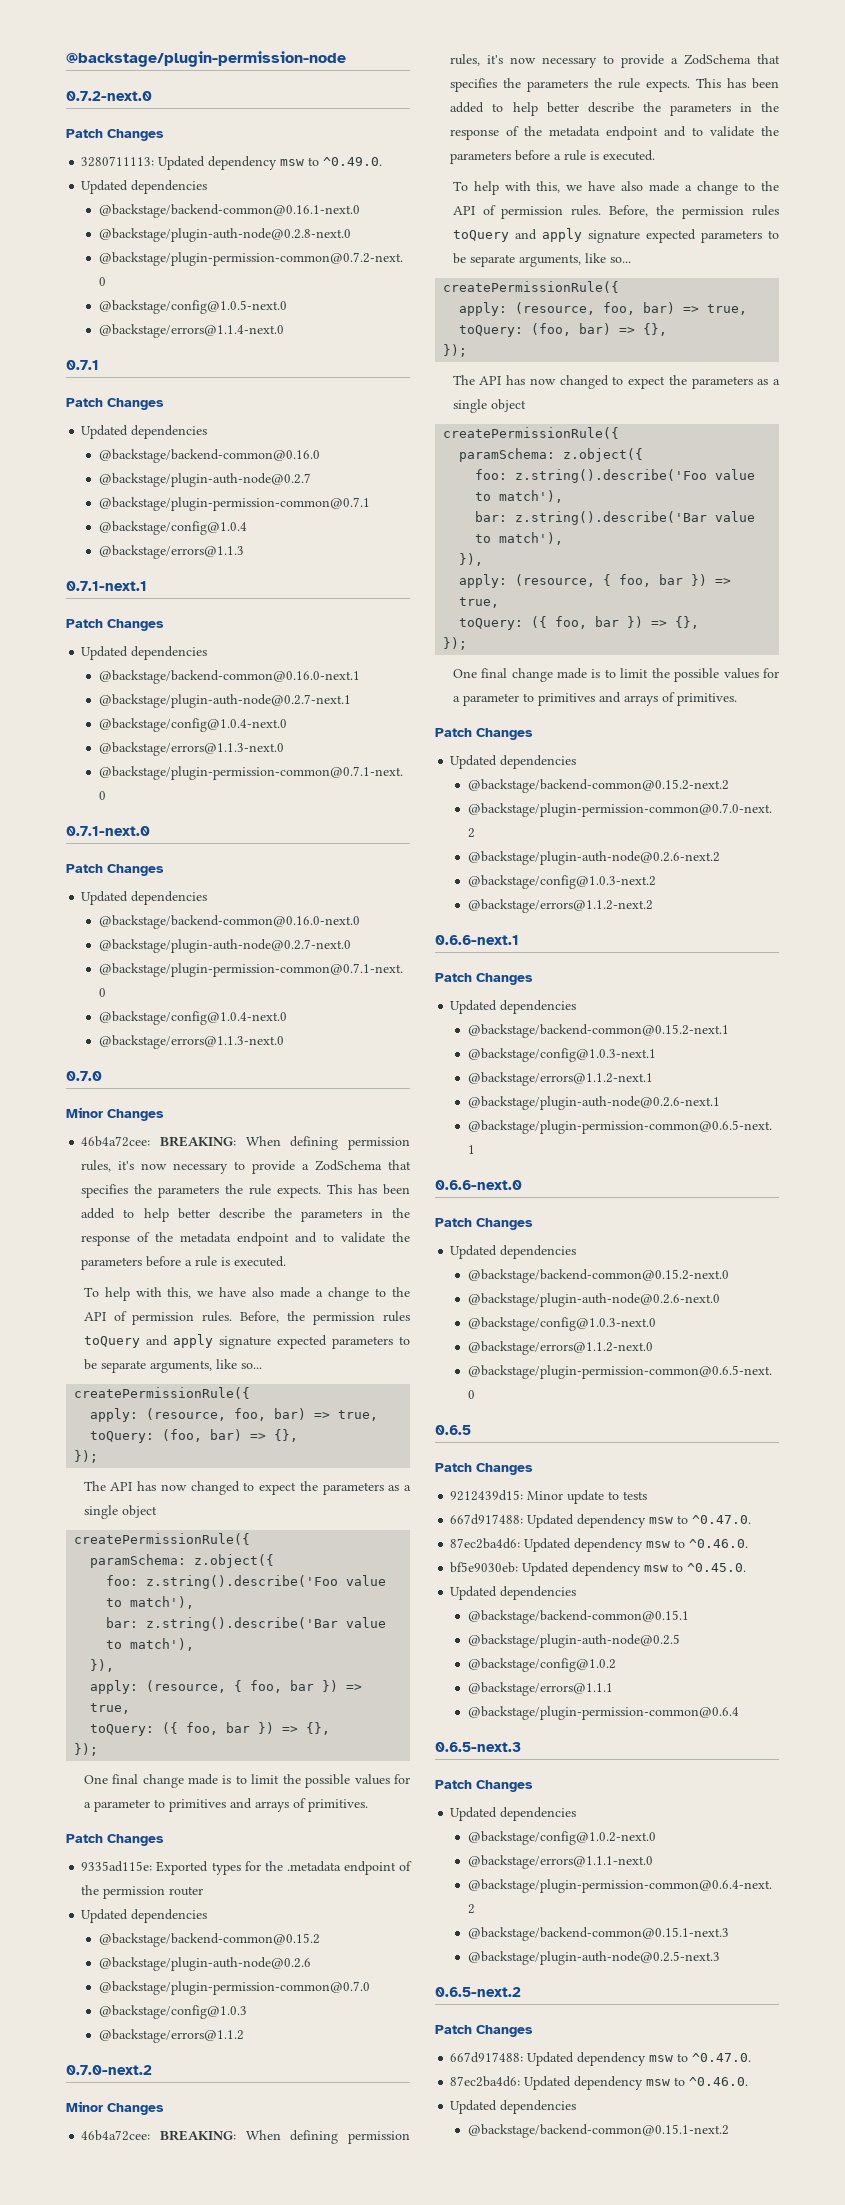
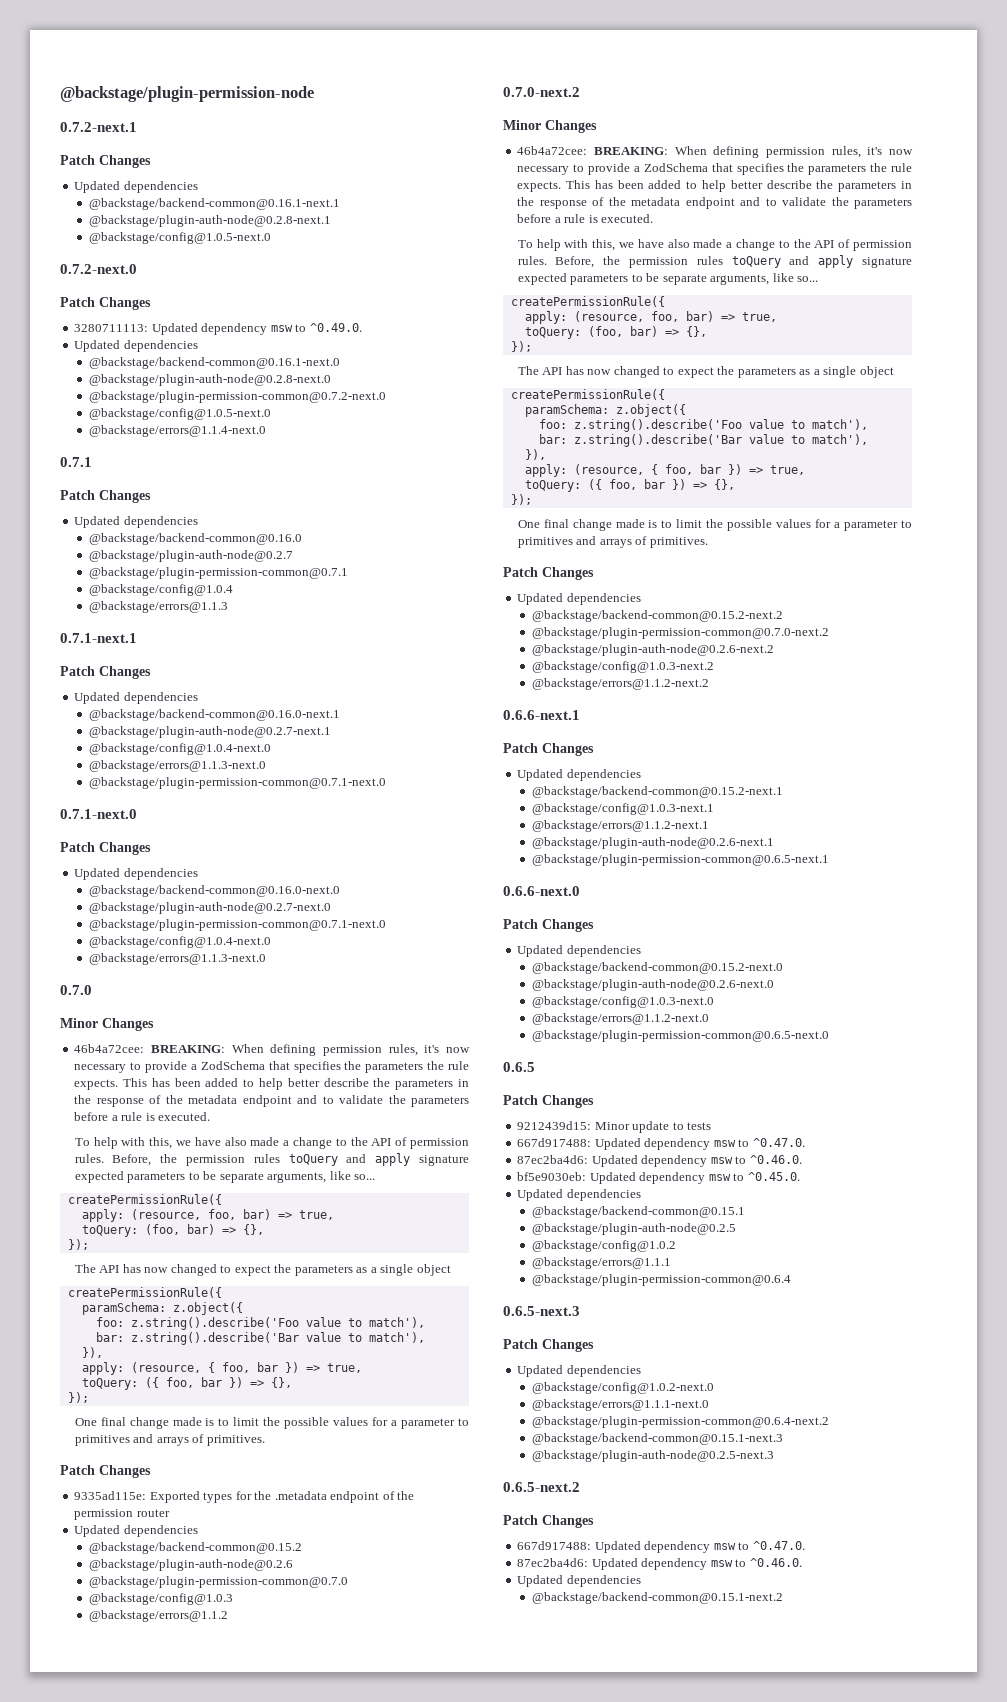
+ 0.7.2-next.1
+ Patch Changes
+ Updated dependencies
+ @backstage/backend-common@0.16.1-next.1
+ @backstage/plugin-auth-node@0.2.8-next.1
+ @backstage/config@1.0.5-next.0

